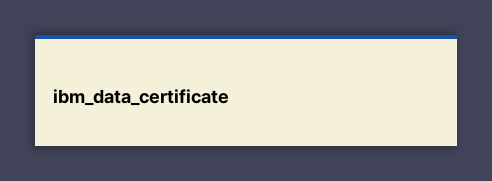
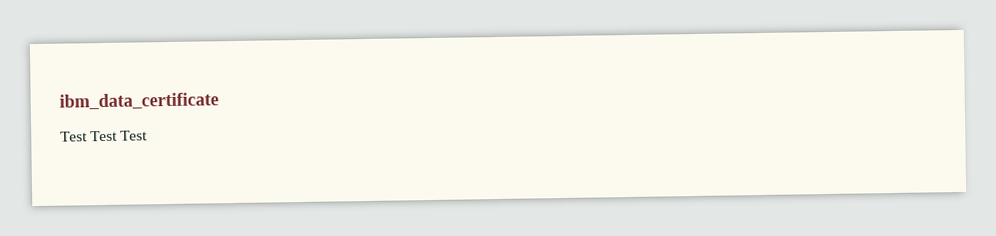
+ Test Test Test

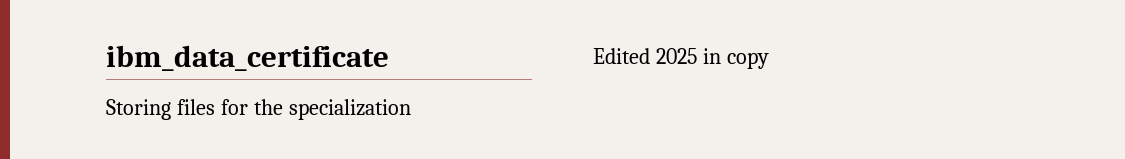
- Test Test Test
+ Storing files for the specialization
+ Edited 2025 in copy

